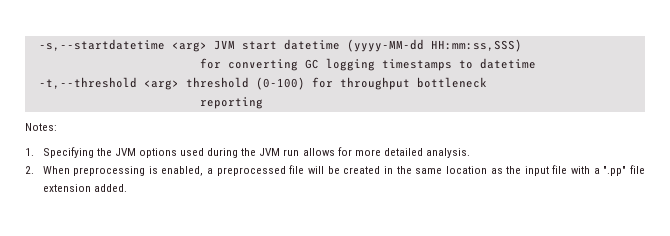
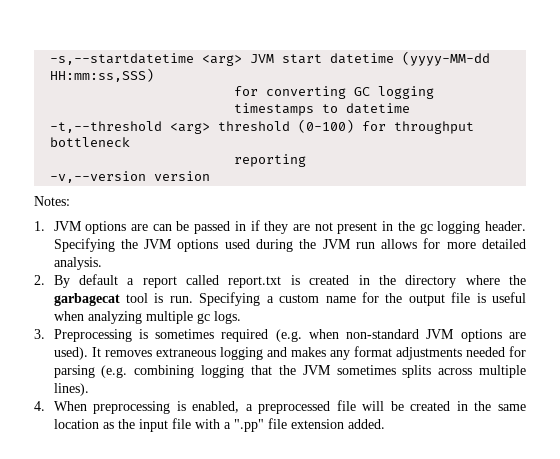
+ -v,--version version
- 1. Specifying the JVM options used during the JVM run allows for more detailed analysis.
+ 1. JVM options are can be passed in if they are not present in the gc logging header. Specifying the JVM options used during the JVM run allows for more detailed analysis.
- 2. When preprocessing is enabled, a preprocessed file will be created in the same location as the input file with a ".pp" file extension added.
+ 2. By default a report called report.txt is created in the directory where the garbagecat tool is run. Specifying a custom name for the output file is useful when analyzing multiple gc logs.
+ 3. Preprocessing is sometimes required (e.g. when non-standard JVM options are used). It removes extraneous logging and makes any format adjustments needed for parsing (e.g. combining logging that the JVM sometimes splits across multiple lines).
+ 4. When preprocessing is enabled, a preprocessed file will be created in the same location as the input file with a ".pp" file extension added.

